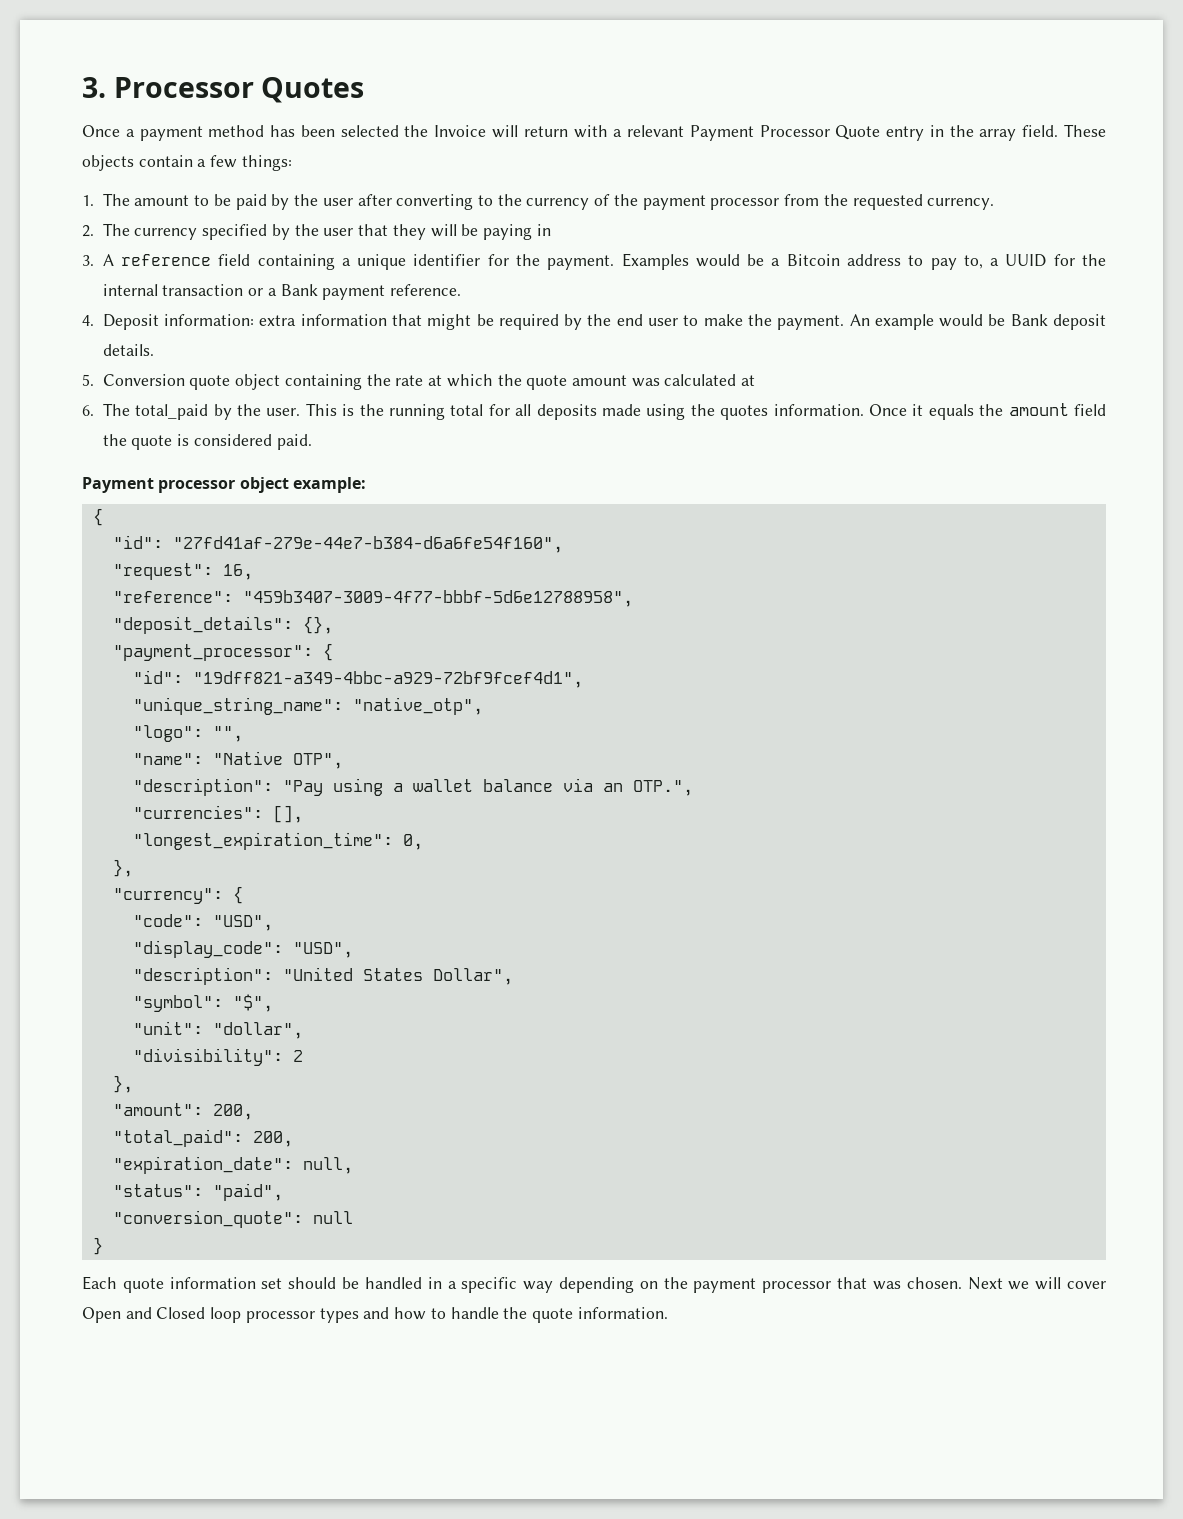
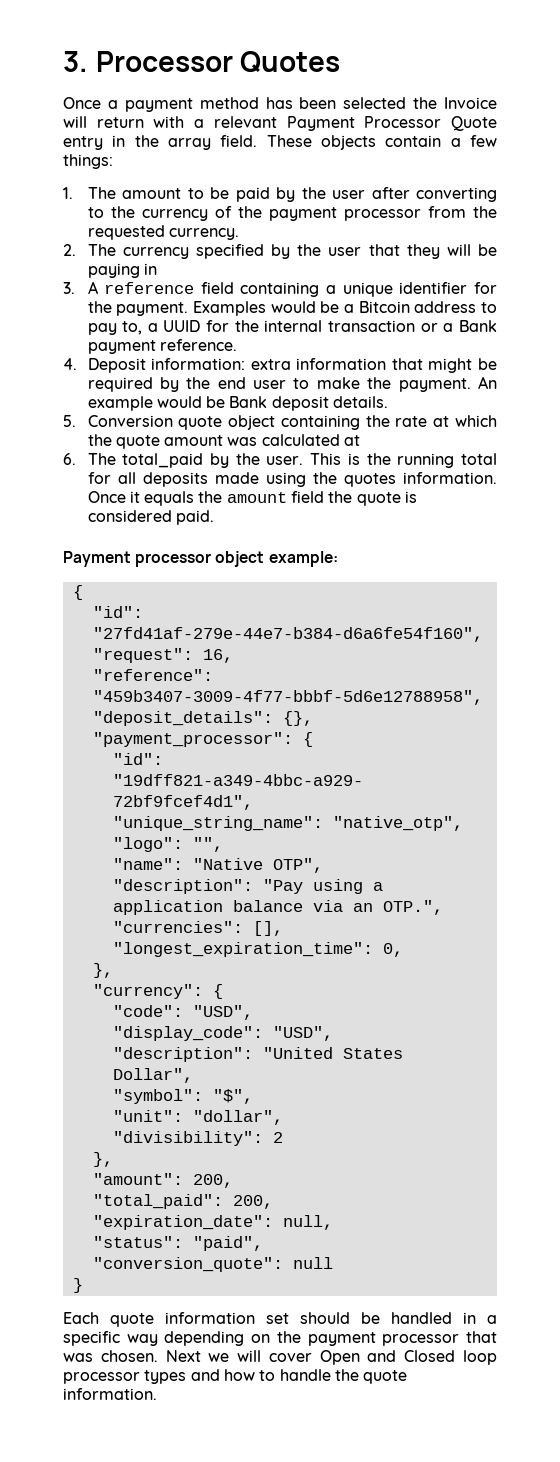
- "description": "Pay using a wallet balance via an OTP.",
+ "description": "Pay using a application balance via an OTP.",

